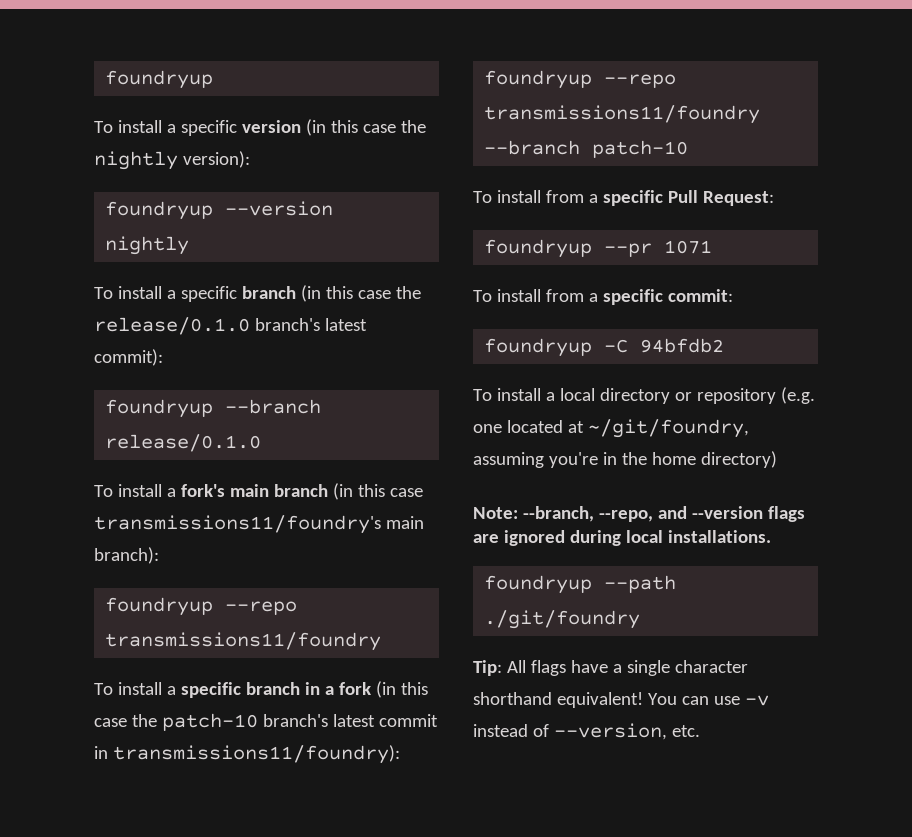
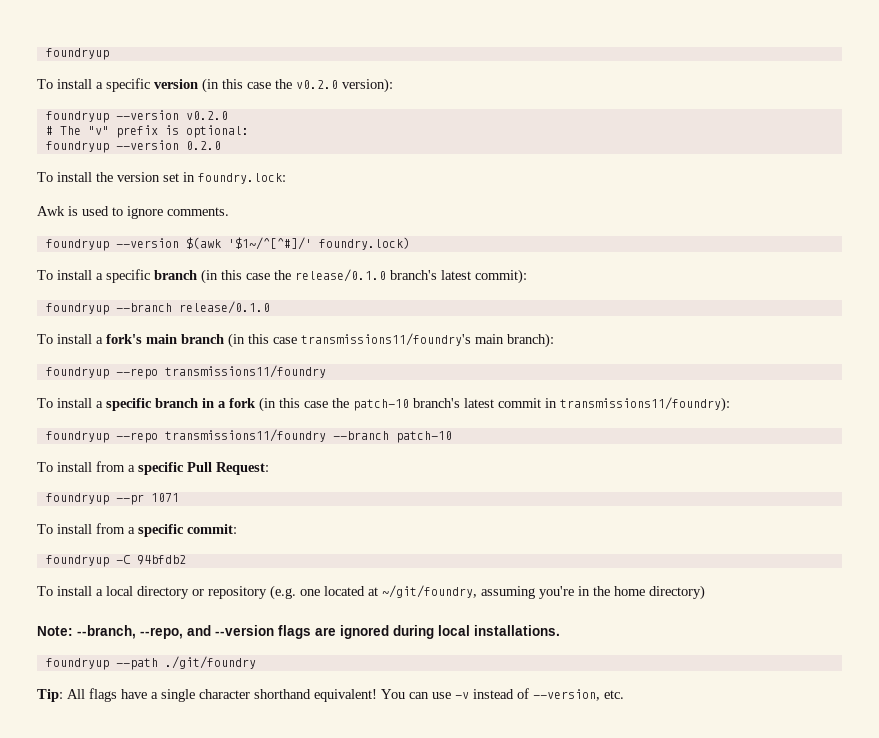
- To install a specific version (in this case the nightly version):
+ To install a specific version (in this case the v0.2.0 version):
- foundryup --version nightly
+ foundryup --version v0.2.0
+ # The "v" prefix is optional:
+ foundryup --version 0.2.0
+ To install the version set in foundry.lock:
+ Awk is used to ignore comments.
+ foundryup --version $(awk '$1~/^[^#]/' foundry.lock)

